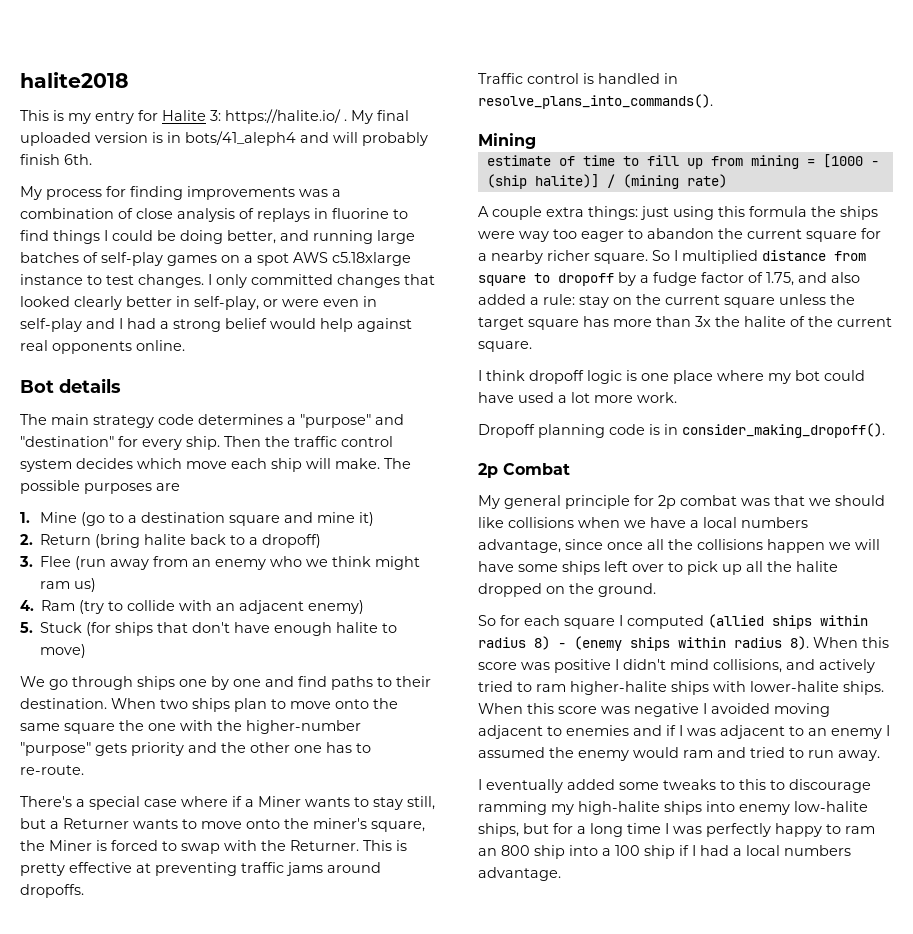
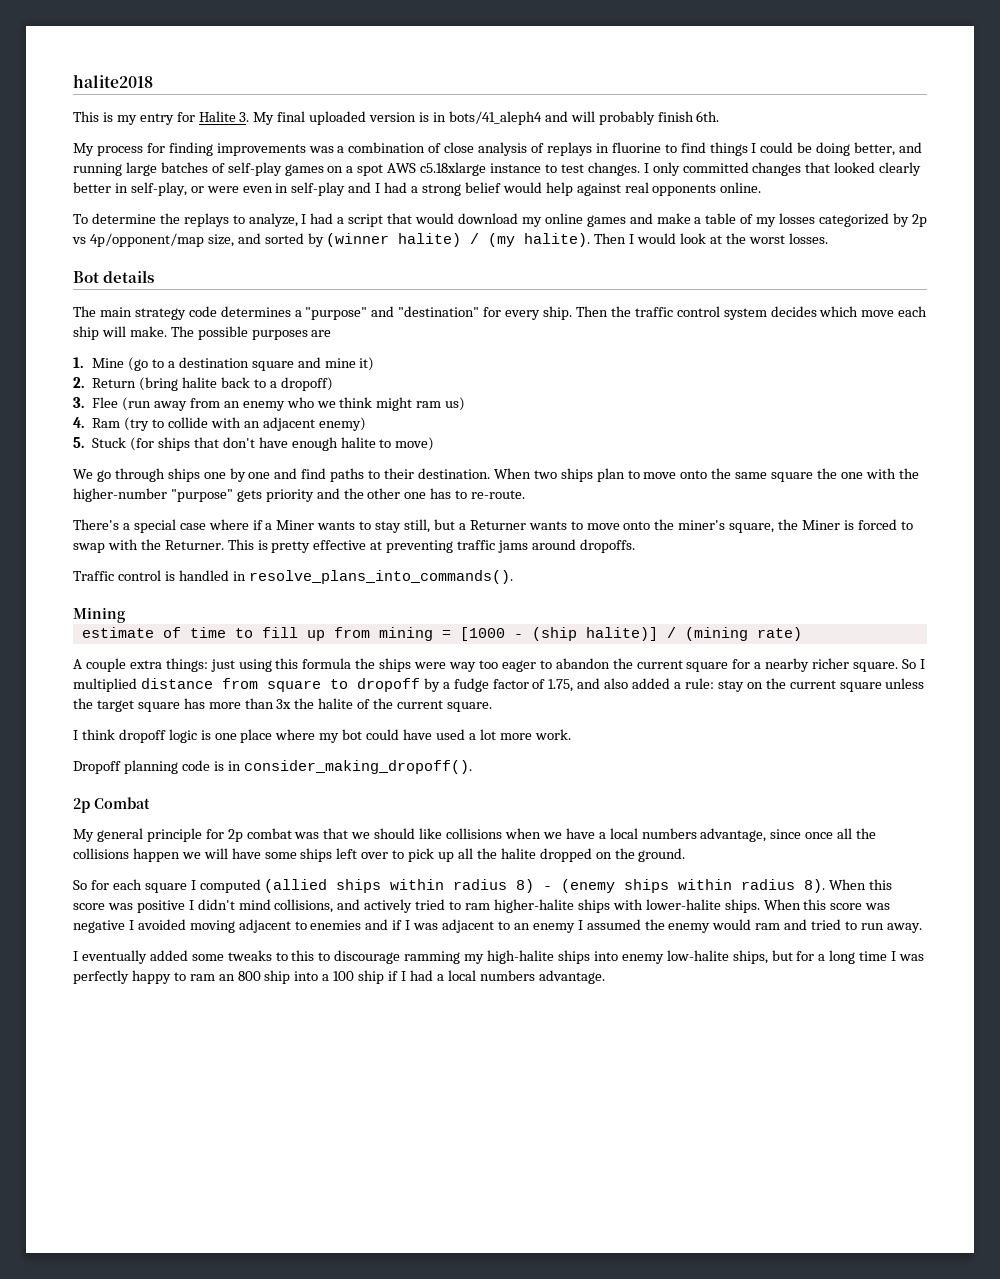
- This is my entry for Halite 3: https://halite.io/ . My final uploaded version is in bots/41_aleph4 and will probably finish 6th.
+ This is my entry for Halite 3. My final uploaded version is in bots/41_aleph4 and will probably finish 6th.
+ To determine the replays to analyze, I had a script that would download my online games and make a table of my losses categorized by 2p vs 4p/opponent/map size, and sorted by (winner halite) / (my halite). Then I would look at the worst losses.

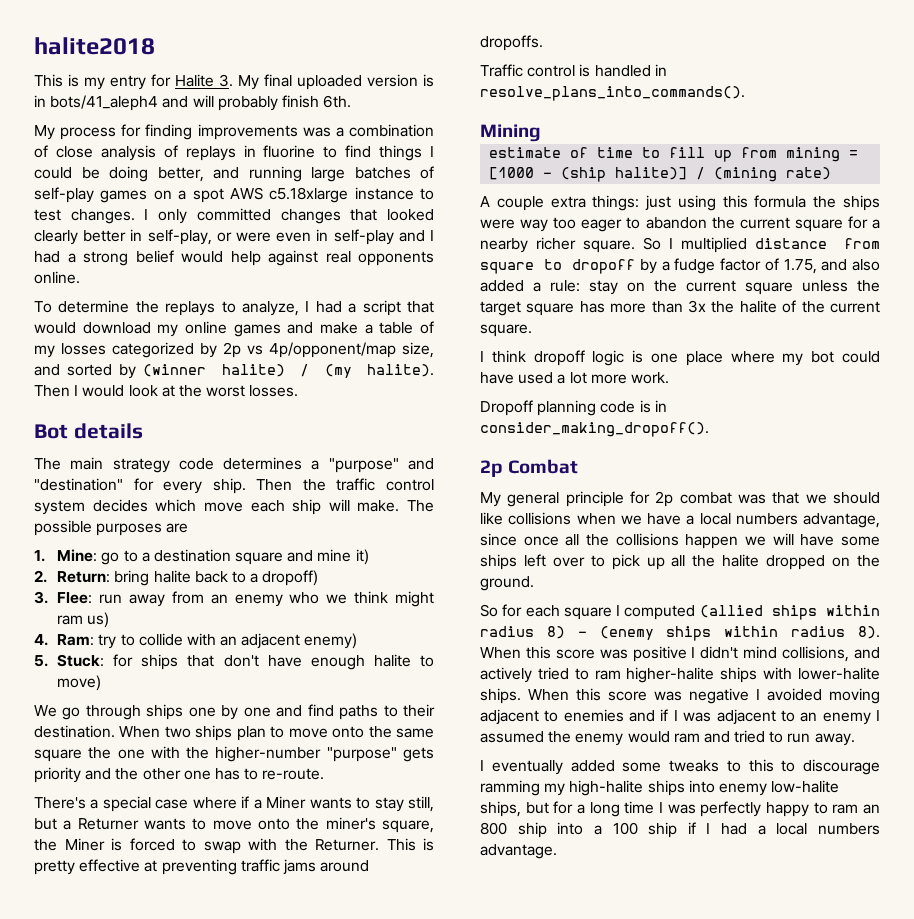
- 1. Mine (go to a destination square and mine it)
+ 1. Mine: go to a destination square and mine it)
- 2. Return (bring halite back to a dropoff)
+ 2. Return: bring halite back to a dropoff)
- 3. Flee (run away from an enemy who we think might ram us)
+ 3. Flee: run away from an enemy who we think might ram us)
- 4. Ram (try to collide with an adjacent enemy)
+ 4. Ram: try to collide with an adjacent enemy)
- 5. Stuck (for ships that don't have enough halite to move)
+ 5. Stuck: for ships that don't have enough halite to move)

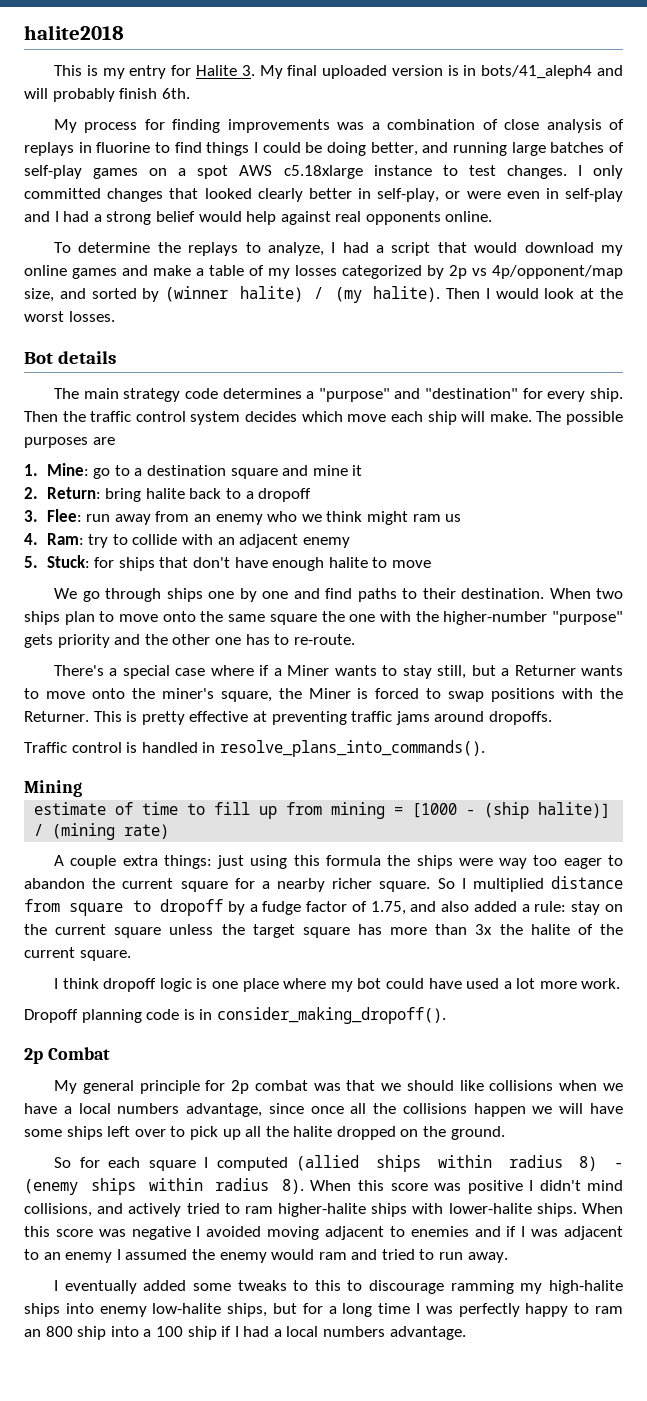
- 1. Mine: go to a destination square and mine it)
+ 1. Mine: go to a destination square and mine it
- 2. Return: bring halite back to a dropoff)
+ 2. Return: bring halite back to a dropoff
- 3. Flee: run away from an enemy who we think might ram us)
+ 3. Flee: run away from an enemy who we think might ram us
- 4. Ram: try to collide with an adjacent enemy)
+ 4. Ram: try to collide with an adjacent enemy
- 5. Stuck: for ships that don't have enough halite to move)
+ 5. Stuck: for ships that don't have enough halite to move
- There's a special case where if a Miner wants to stay still, but a Returner wants to move onto the miner's square, the Miner is forced to swap with the Returner.
+ There's a special case where if a Miner wants to stay still, but a Returner wants to move onto the miner's square, the Miner is forced to swap positions with the Returner.

